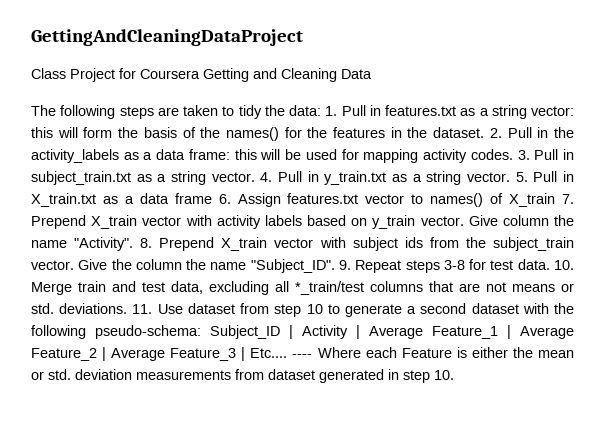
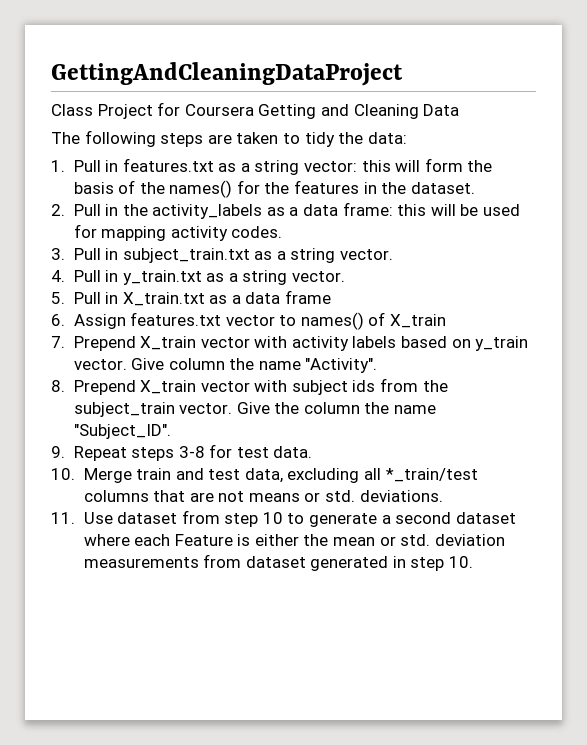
- The following steps are taken to tidy the data: 1. Pull in features.txt as a string vector:
+ The following steps are taken to tidy the data:
+ 1. Pull in features.txt as a string vector:
- this will form the basis of the names() for the features in the dataset. 2. Pull in the activity_labels as a data frame:
+ this will form the basis of the names() for the features in the dataset.
+ 2. Pull in the activity_labels as a data frame:
- this will be used for mapping activity codes. 3. Pull in subject_train.txt as a string vector. 4. Pull in y_train.txt as a string vector. 5. Pull in X_train.txt as a data frame 6. Assign features.txt vector to names() of X_train 7. Prepend X_train vector with activity labels based on y_train vector.
+ this will be used for mapping activity codes.
+ 3. Pull in subject_train.txt as a string vector.
+ 4. Pull in y_train.txt as a string vector.
+ 5. Pull in X_train.txt as a data frame
+ 6. Assign features.txt vector to names() of X_train
+ 7. Prepend X_train vector with activity labels based on y_train vector.
- Give column the name "Activity". 8. Prepend X_train vector with subject ids from the subject_train vector.
+ Give column the name "Activity".
+ 8. Prepend X_train vector with subject ids from the subject_train vector.
- Give the column the name "Subject_ID". 9. Repeat steps 3-8 for test data. 10. Merge train and test data, excluding all *_train/test columns that are not means or std. deviations. 11. Use dataset from step 10 to generate a second dataset with the following pseudo-schema: Subject_ID | Activity | Average Feature_1 | Average Feature_2 | Average Feature_3 | Etc.... ---- Where each Feature is either the mean or std. deviation measurements from dataset generated in step 10.
+ Give the column the name "Subject_ID".
+ 9. Repeat steps 3-8 for test data.
+ 10. Merge train and test data, excluding all *_train/test columns that are not means or std. deviations.
+ 11. Use dataset from step 10 to generate a second dataset where each Feature is either the mean or std. deviation measurements from dataset generated in step 10.

